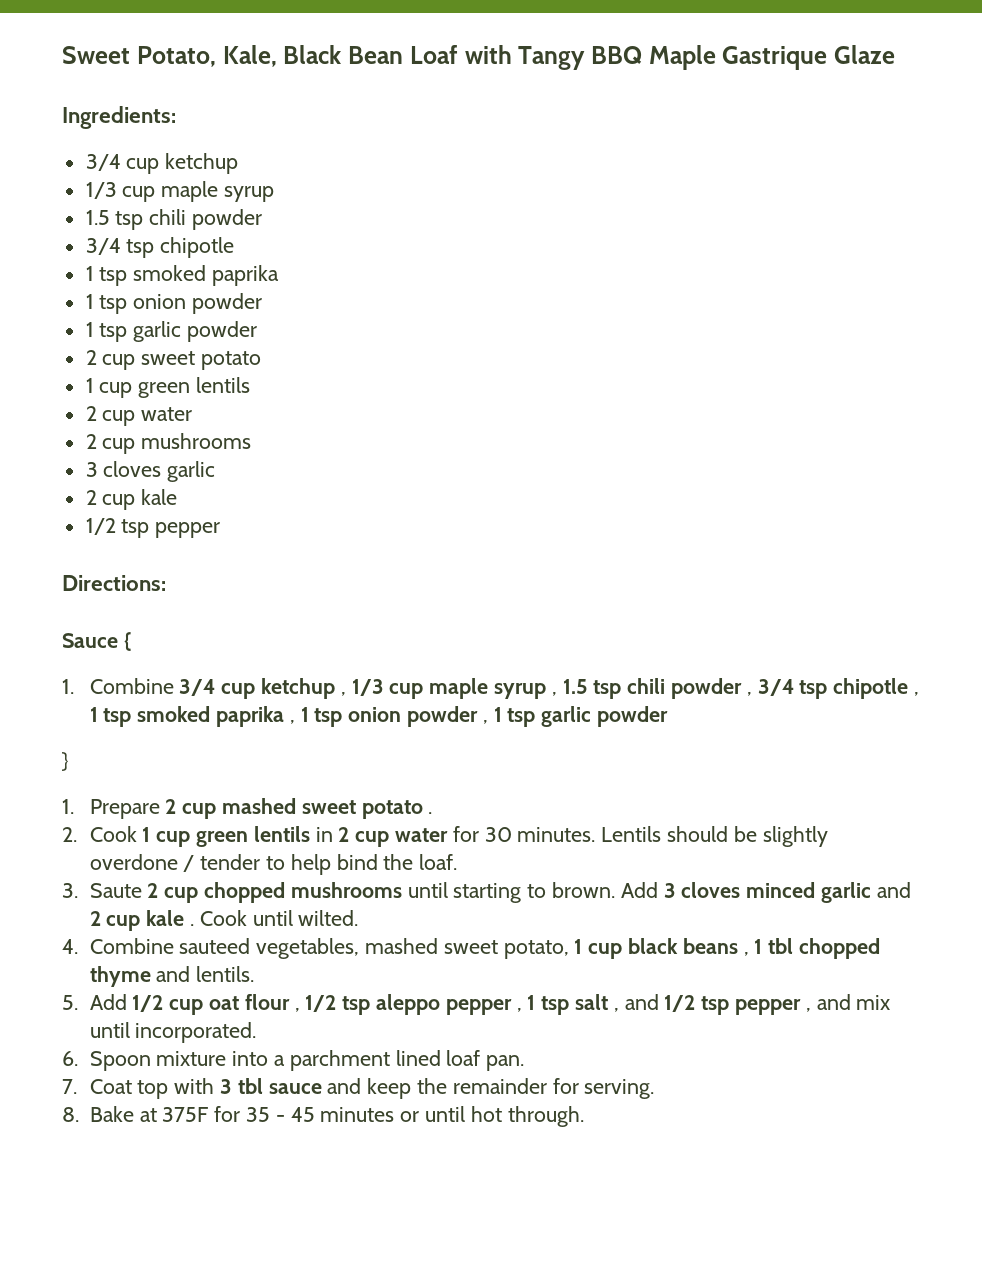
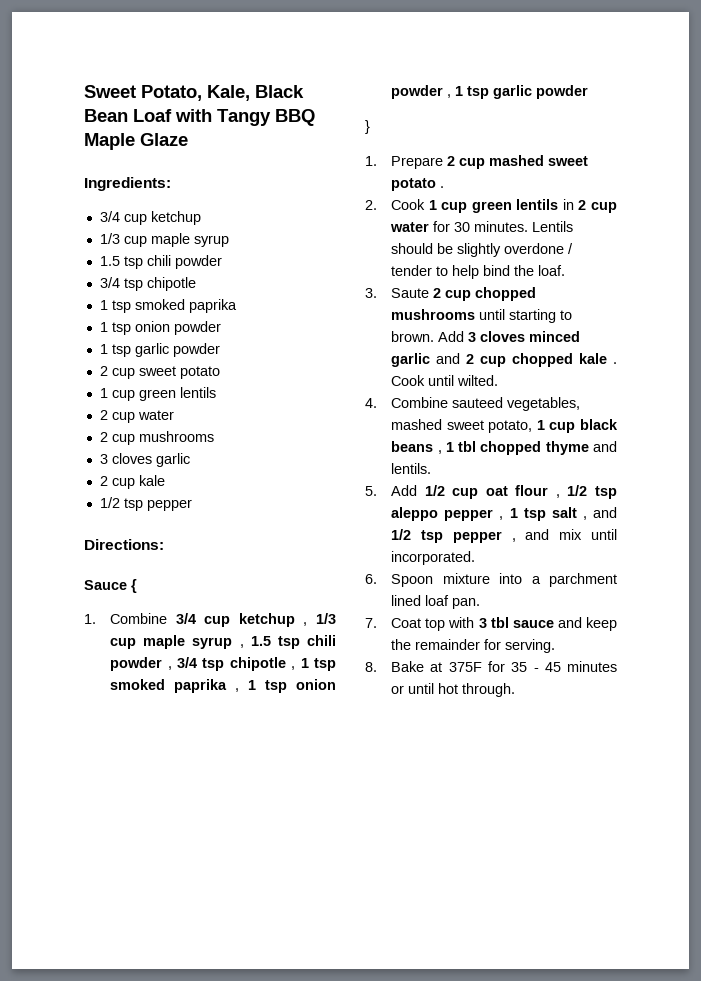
- Sweet Potato, Kale, Black Bean Loaf with Tangy BBQ Maple Gastrique Glaze
+ Sweet Potato, Kale, Black Bean Loaf with Tangy BBQ Maple Glaze
- Add 3 cloves minced garlic and 2 cup kale .
+ Add 3 cloves minced garlic and 2 cup chopped kale .

